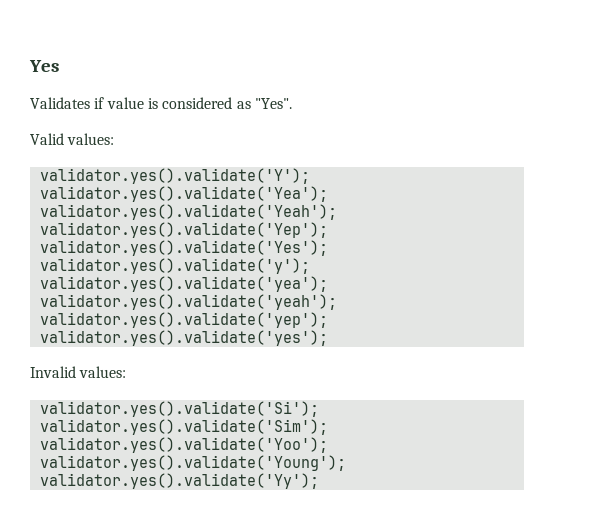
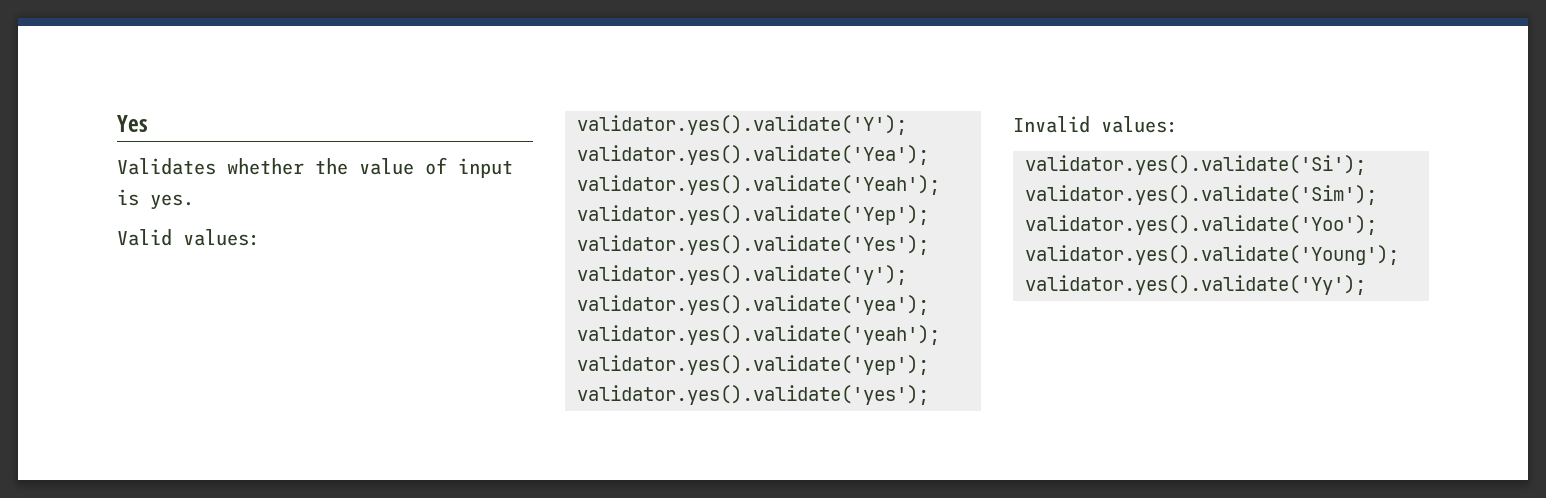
- Validates if value is considered as "Yes".
+ Validates whether the value of input is yes.

